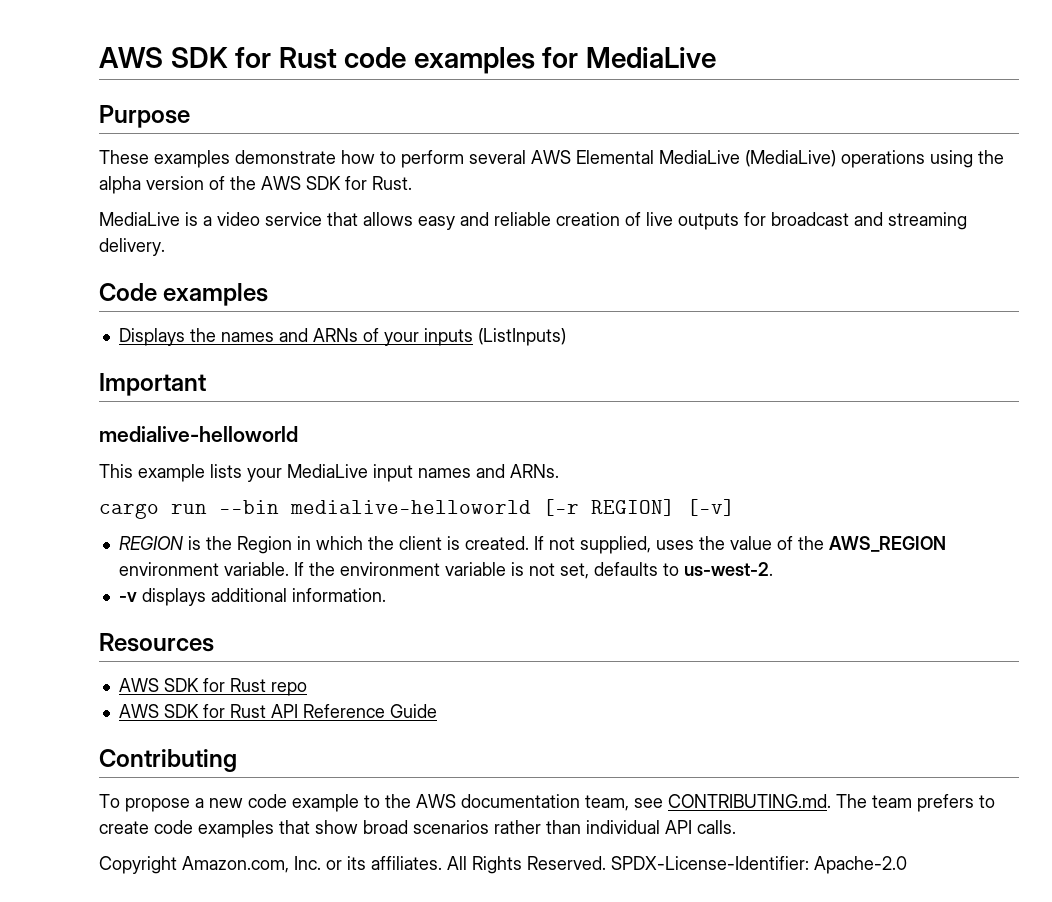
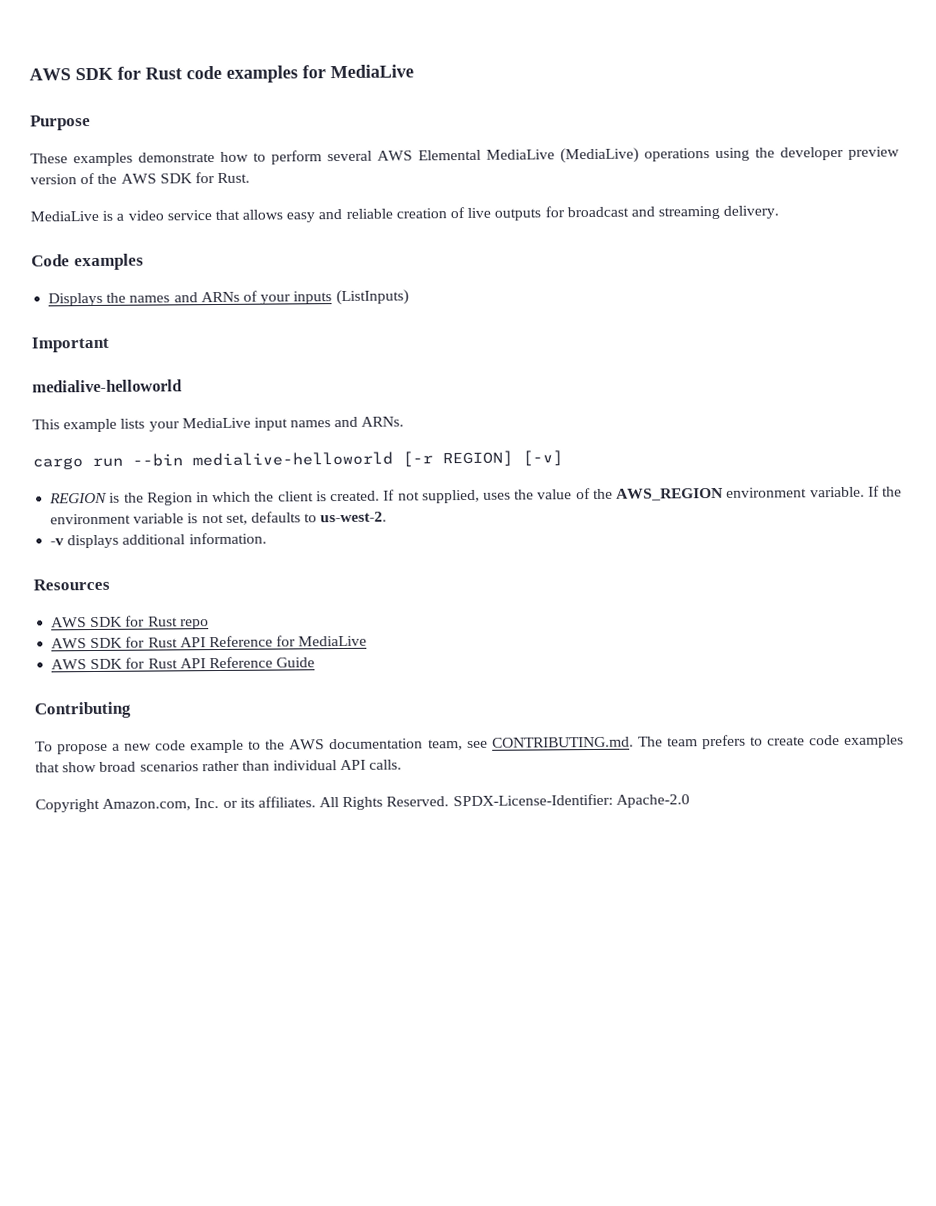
- These examples demonstrate how to perform several AWS Elemental MediaLive (MediaLive) operations using the alpha version of the AWS SDK for Rust.
+ These examples demonstrate how to perform several AWS Elemental MediaLive (MediaLive) operations using the developer preview version of the AWS SDK for Rust.
+ AWS SDK for Rust API Reference for MediaLive

